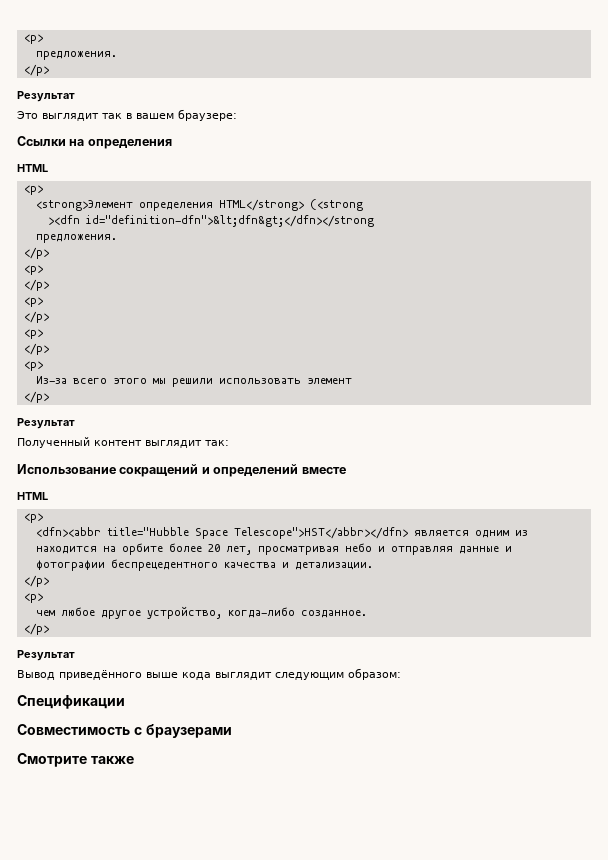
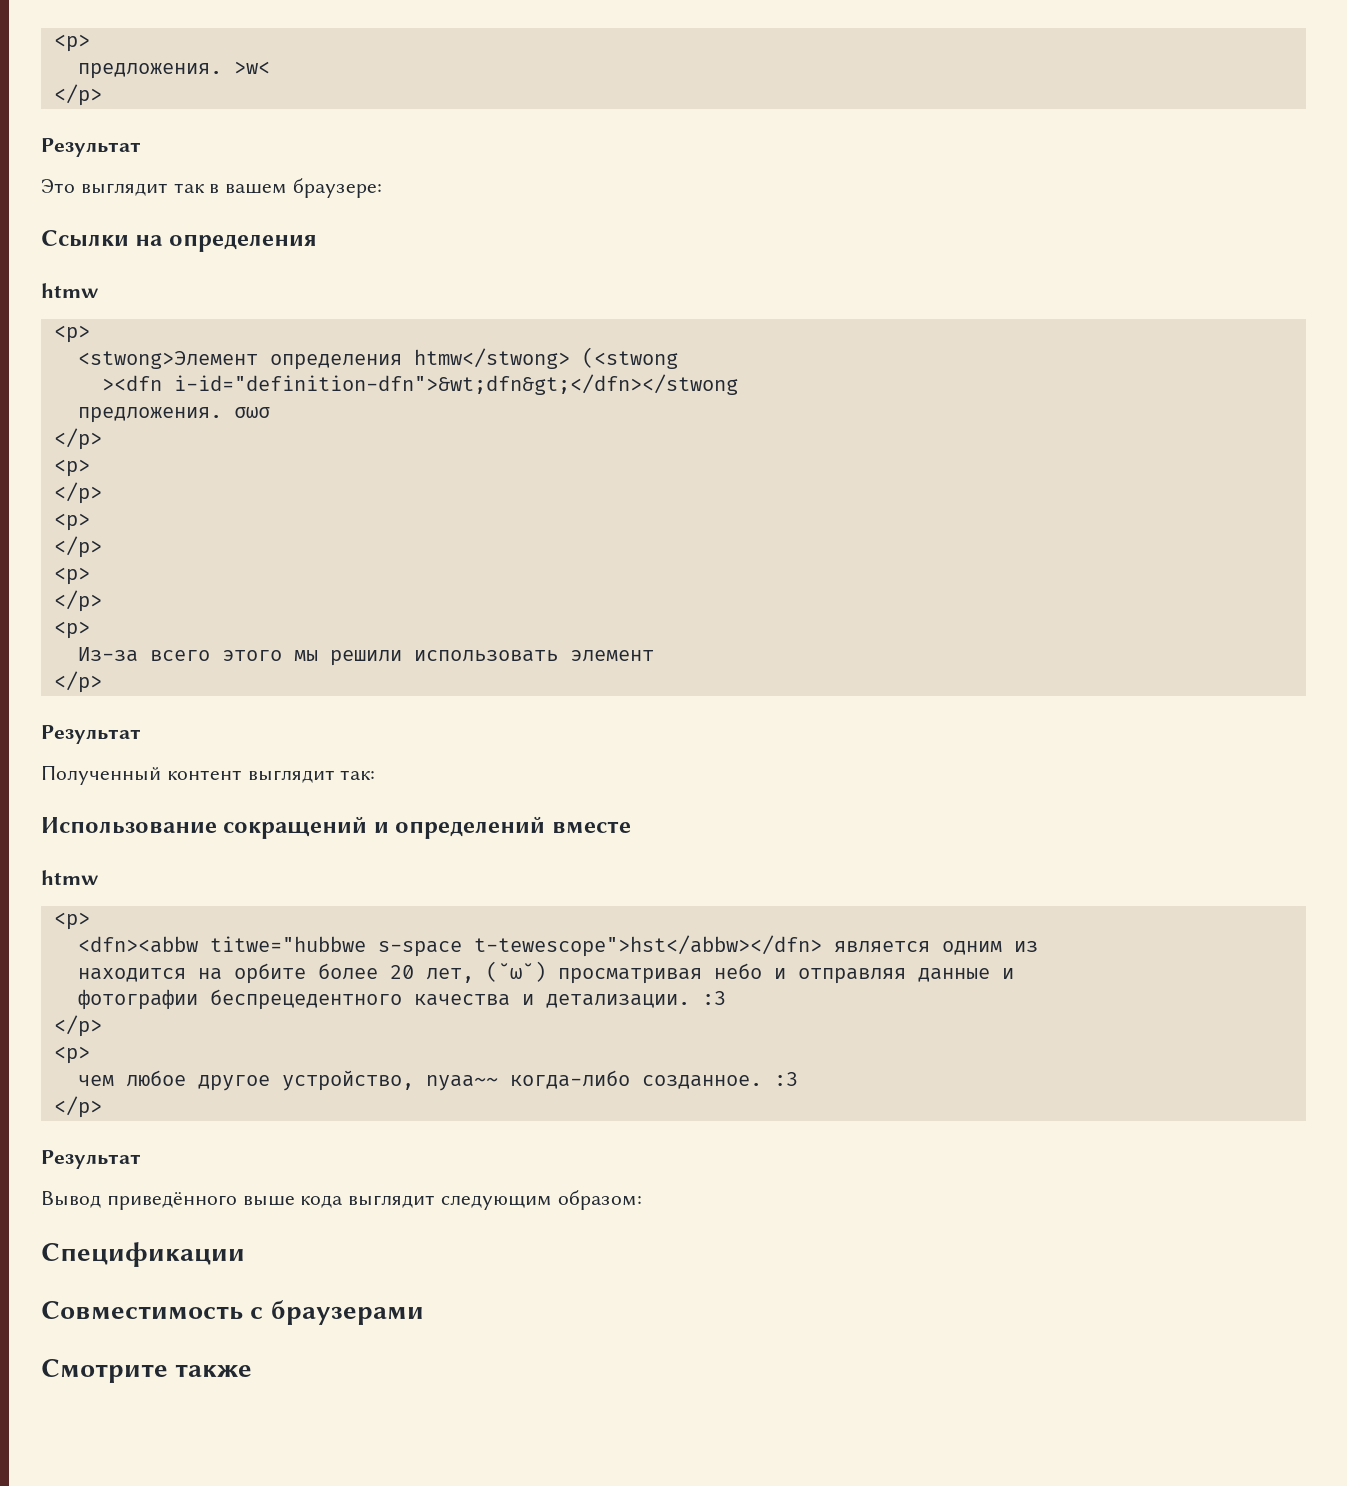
+ >w<
  Ссылки на определения
- HTML
+ htmw
  <p>
- <strong>Элемент определения HTML</strong> (<strong
+ <stwong>Элемент определения htmw</stwong> (<stwong
- ><dfn id="definition-dfn">&lt;dfn&gt;</dfn></strong
- предложения.
+ ><dfn i-id="definition-dfn">&wt;dfn&gt;</dfn></stwong
+ предложения. σωσ
  Использование сокращений и определений вместе
- HTML
+ htmw
  <p>
- <dfn><abbr title="Hubble Space Telescope">HST</abbr></dfn> является одним из
+ <dfn><abbw titwe="hubbwe s-space t-tewescope">hst</abbw></dfn> является одним из
- находится на орбите более 20 лет, просматривая небо и отправляя данные и
+ находится на орбите более 20 лет, (˘ω˘) просматривая небо и отправляя данные и
- фотографии беспрецедентного качества и детализации.
+ фотографии беспрецедентного качества и детализации. :3
- чем любое другое устройство, когда-либо созданное.
+ чем любое другое устройство, nyaa~~ когда-либо созданное. :3

